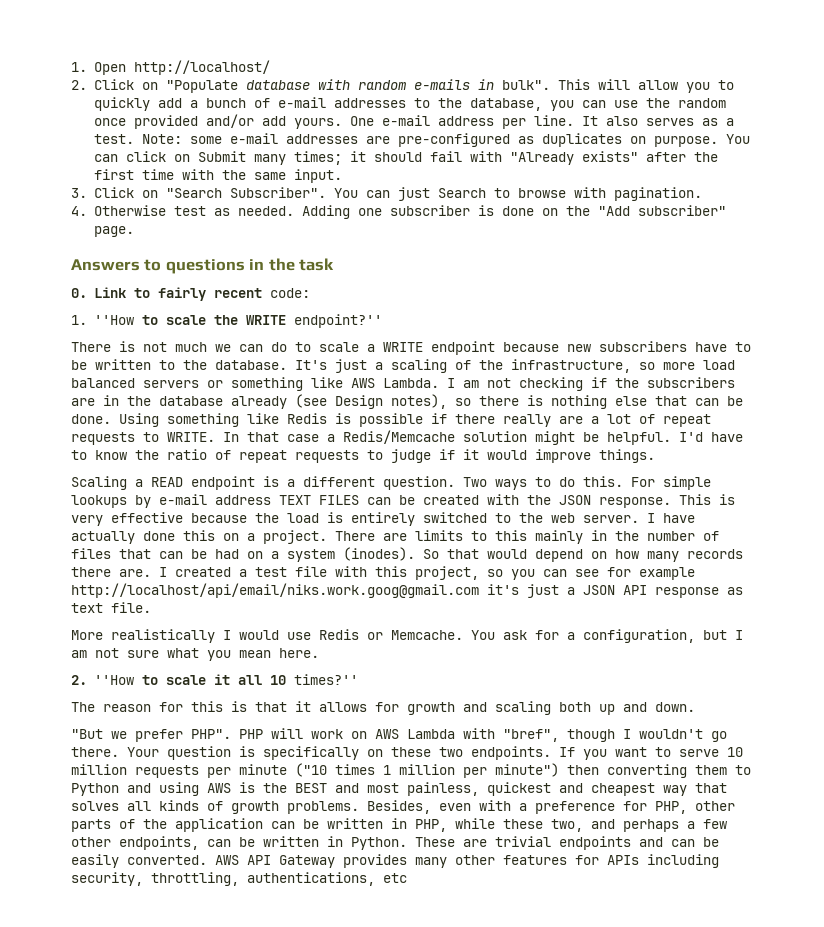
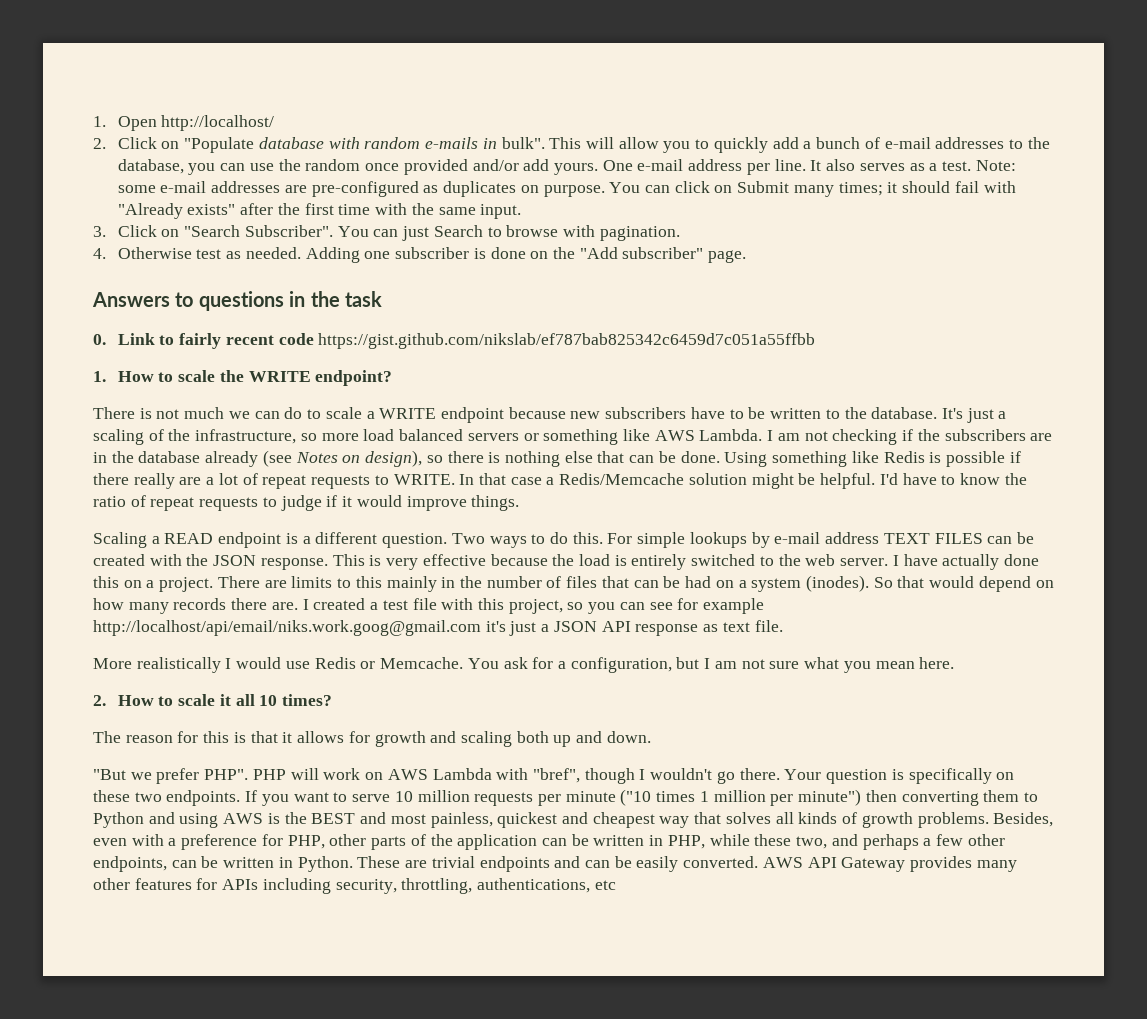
- 0. Link to fairly recent code:
- 1. ''How to scale the WRITE endpoint?''
+ 0. Link to fairly recent code https://gist.github.com/nikslab/ef787bab825342c6459d7c051a55ffbb
+ 1. How to scale the WRITE endpoint?
- I am not checking if the subscribers are in the database already (see Design notes), so there is nothing else that can be done.
+ I am not checking if the subscribers are in the database already (see Notes on design), so there is nothing else that can be done.
- 2. ''How to scale it all 10 times?''
+ 2. How to scale it all 10 times?

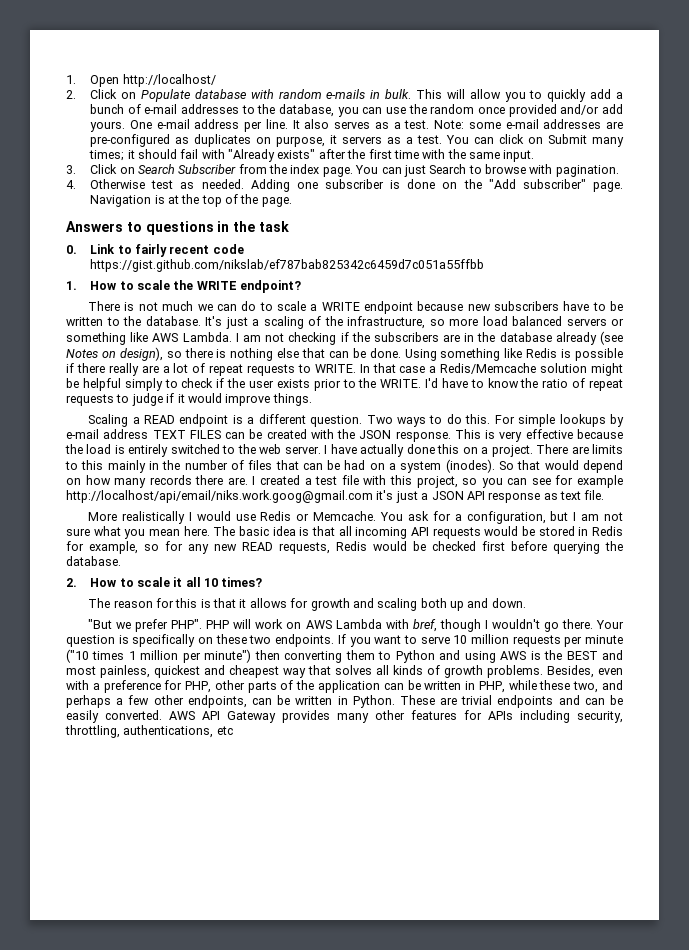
- 2. Click on "Populate database with random e-mails in bulk".
+ 2. Click on Populate database with random e-mails in bulk.
- Note: some e-mail addresses are pre-configured as duplicates on purpose.
+ Note: some e-mail addresses are pre-configured as duplicates on purpose, it servers as a test.
- 3. Click on "Search Subscriber".
+ 3. Click on Search Subscriber from the index page.
+ Navigation is at the top of the page.
- In that case a Redis/Memcache solution might be helpful.
+ In that case a Redis/Memcache solution might be helpful simply to check if the user exists prior to the WRITE.
+ The basic idea is that all incoming API requests would be stored in Redis for example, so for any new READ requests, Redis would be checked first before querying the database.
- PHP will work on AWS Lambda with "bref", though I wouldn't go there.
+ PHP will work on AWS Lambda with bref, though I wouldn't go there.

